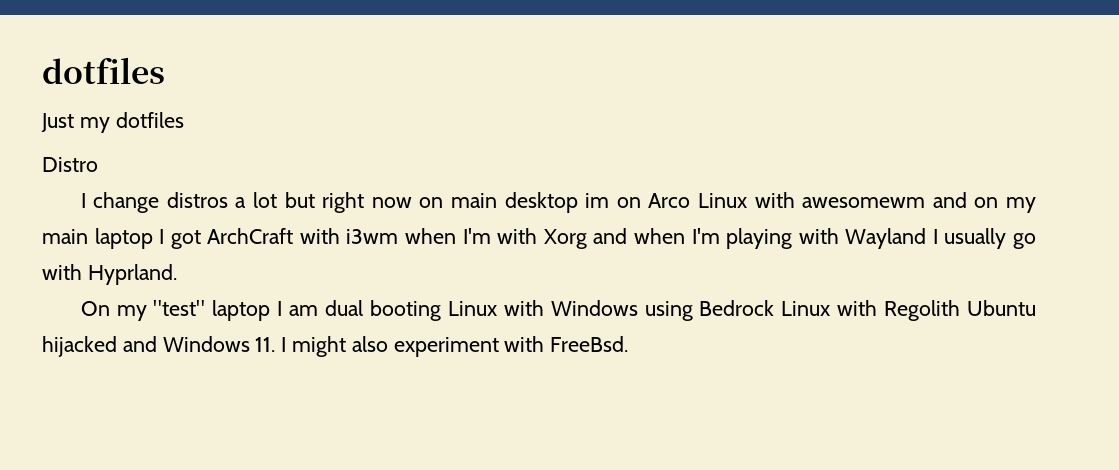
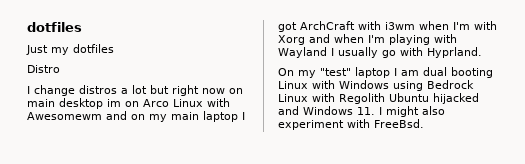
- I change distros a lot but right now on main desktop im on Arco Linux with awesomewm and on my main laptop I got ArchCraft with i3wm when I'm with Xorg and when I'm playing with Wayland I usually go with Hyprland.
+ I change distros a lot but right now on main desktop im on Arco Linux with Awesomewm and on my main laptop I got ArchCraft with i3wm when I'm with Xorg and when I'm playing with Wayland I usually go with Hyprland.

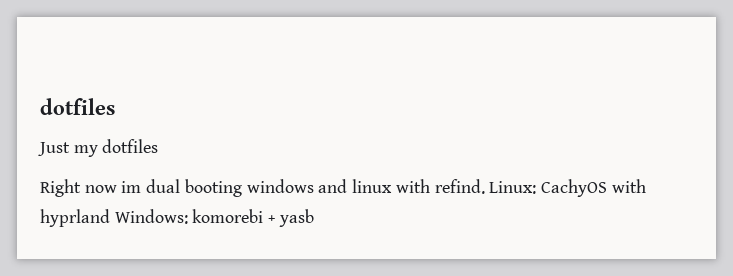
- Distro
- I change distros a lot but right now on main desktop im on Arco Linux with Awesomewm and on my main laptop I got ArchCraft with i3wm when I'm with Xorg and when I'm playing with Wayland I usually go with Hyprland.
- On my "test" laptop I am dual booting Linux with Windows using Bedrock Linux with Regolith Ubuntu hijacked and Windows 11. I might also experiment with FreeBsd.
+ Right now im dual booting windows and linux with refind. Linux: CachyOS with hyprland Windows: komorebi + yasb

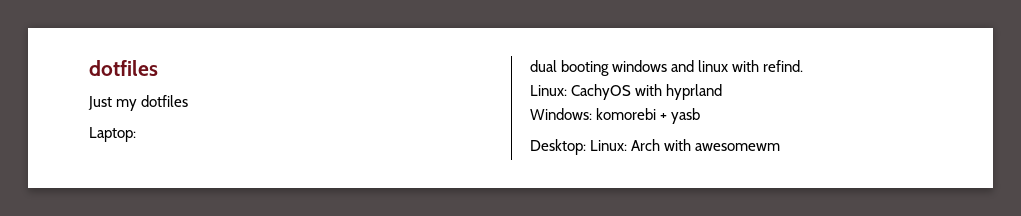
- Right now im dual booting windows and linux with refind. Linux: CachyOS with hyprland Windows: komorebi + yasb
+ Laptop:
+ dual booting windows and linux with refind.
+ Linux: CachyOS with hyprland
+ Windows: komorebi + yasb
+ Desktop: Linux: Arch with awesomewm

